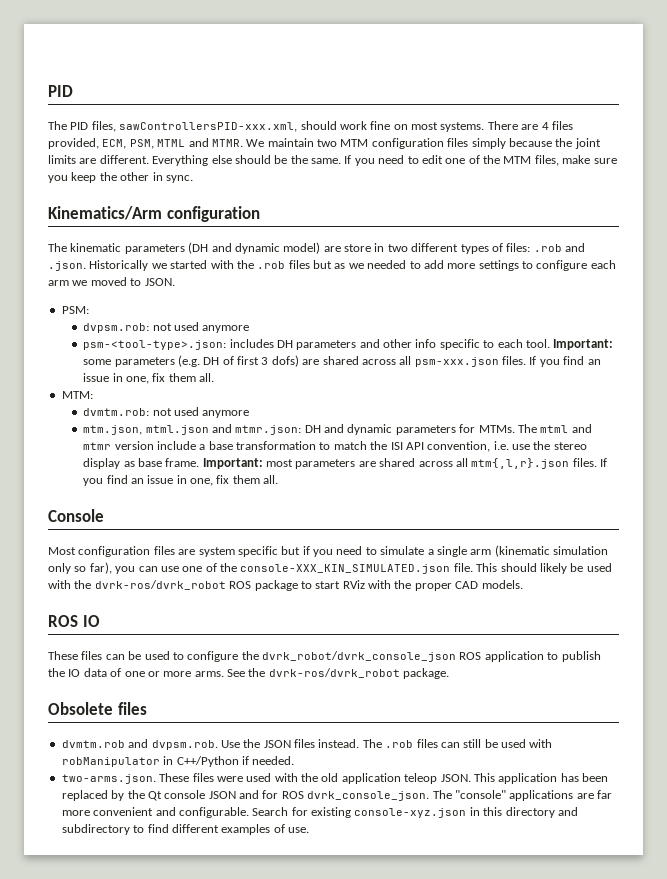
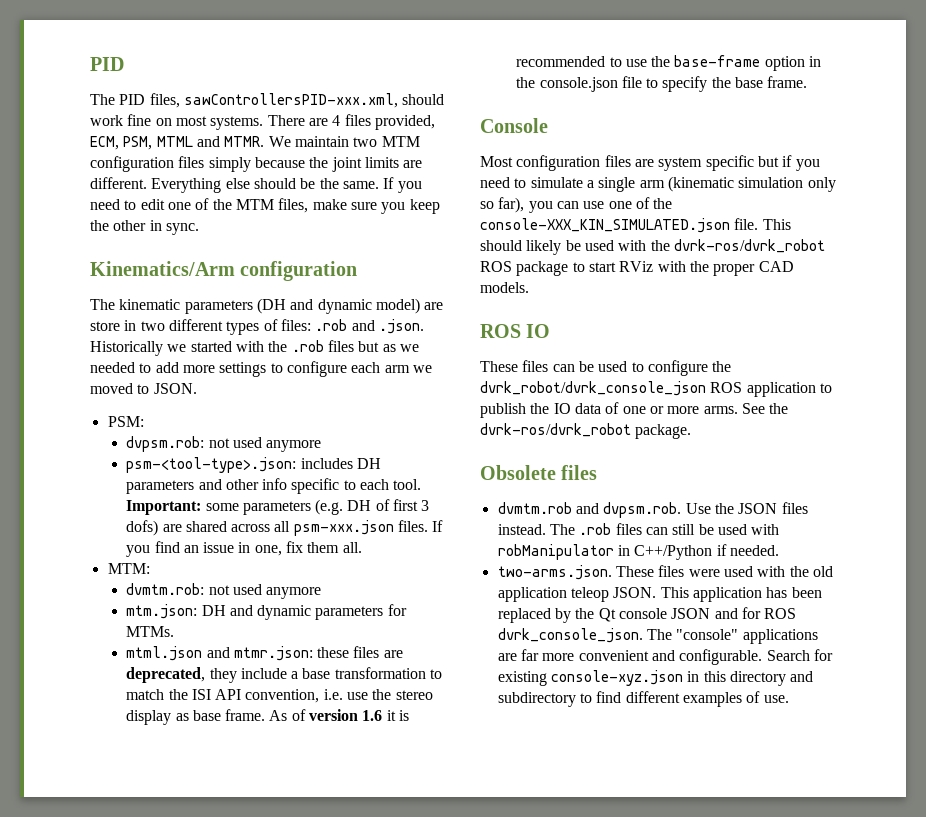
- mtm.json, mtml.json and mtmr.json: DH and dynamic parameters for MTMs. The mtml and mtmr version include a base transformation to match the ISI API convention, i.e. use the stereo display as base frame.
+ mtm.json: DH and dynamic parameters for MTMs.
+ mtml.json and mtmr.json: these files are deprecated, they include a base transformation to match the ISI API convention, i.e. use the stereo display as base frame.
- Important: most parameters are shared across all mtm{,l,r}.json files. If you find an issue in one, fix them all.
+ As of version 1.6 it is recommended to use the base-frame option in the console.json file to specify the base frame.

